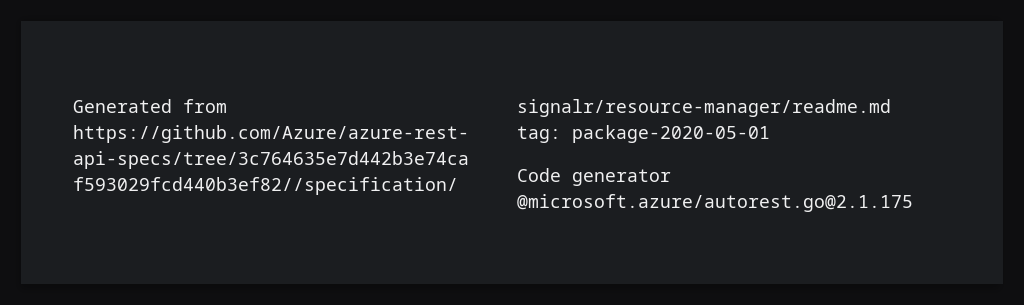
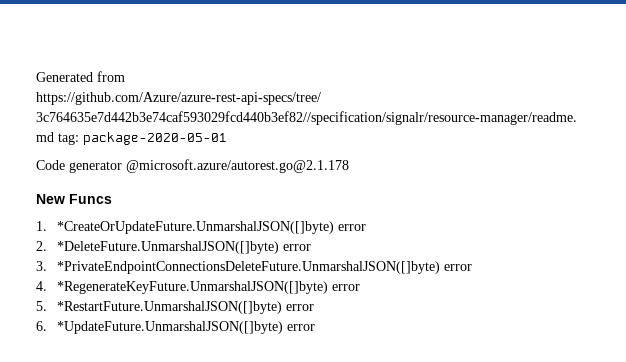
- Code generator @microsoft.azure/autorest.go@2.1.175
+ Code generator @microsoft.azure/autorest.go@2.1.178
+ New Funcs
+ 1. *CreateOrUpdateFuture.UnmarshalJSON([]byte) error
+ 2. *DeleteFuture.UnmarshalJSON([]byte) error
+ 3. *PrivateEndpointConnectionsDeleteFuture.UnmarshalJSON([]byte) error
+ 4. *RegenerateKeyFuture.UnmarshalJSON([]byte) error
+ 5. *RestartFuture.UnmarshalJSON([]byte) error
+ 6. *UpdateFuture.UnmarshalJSON([]byte) error

